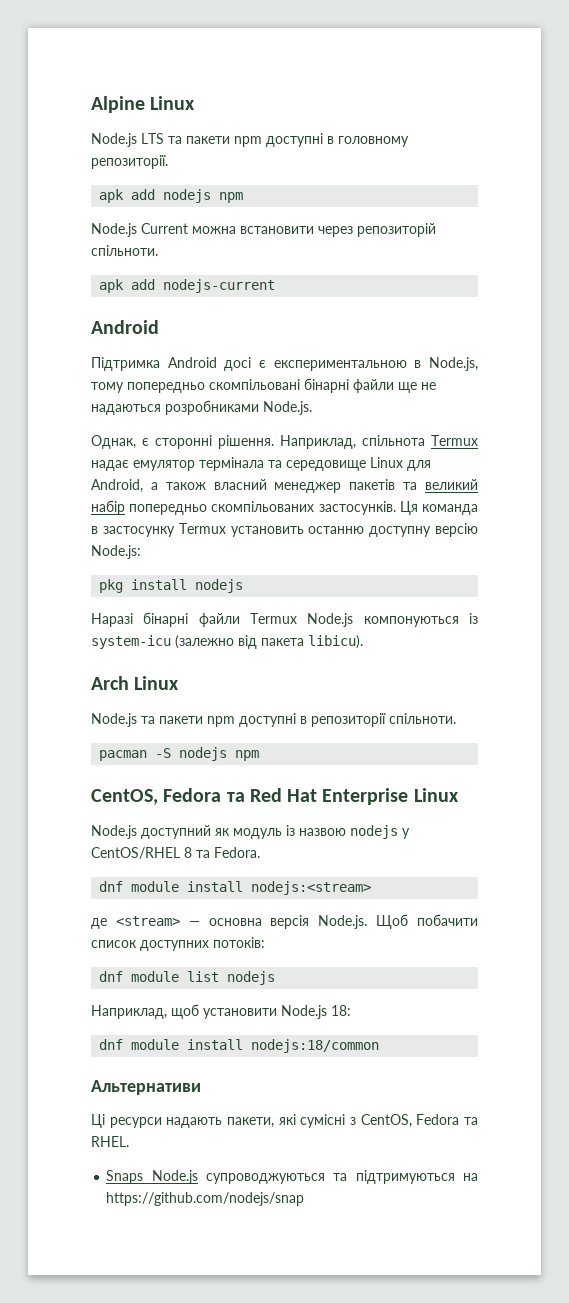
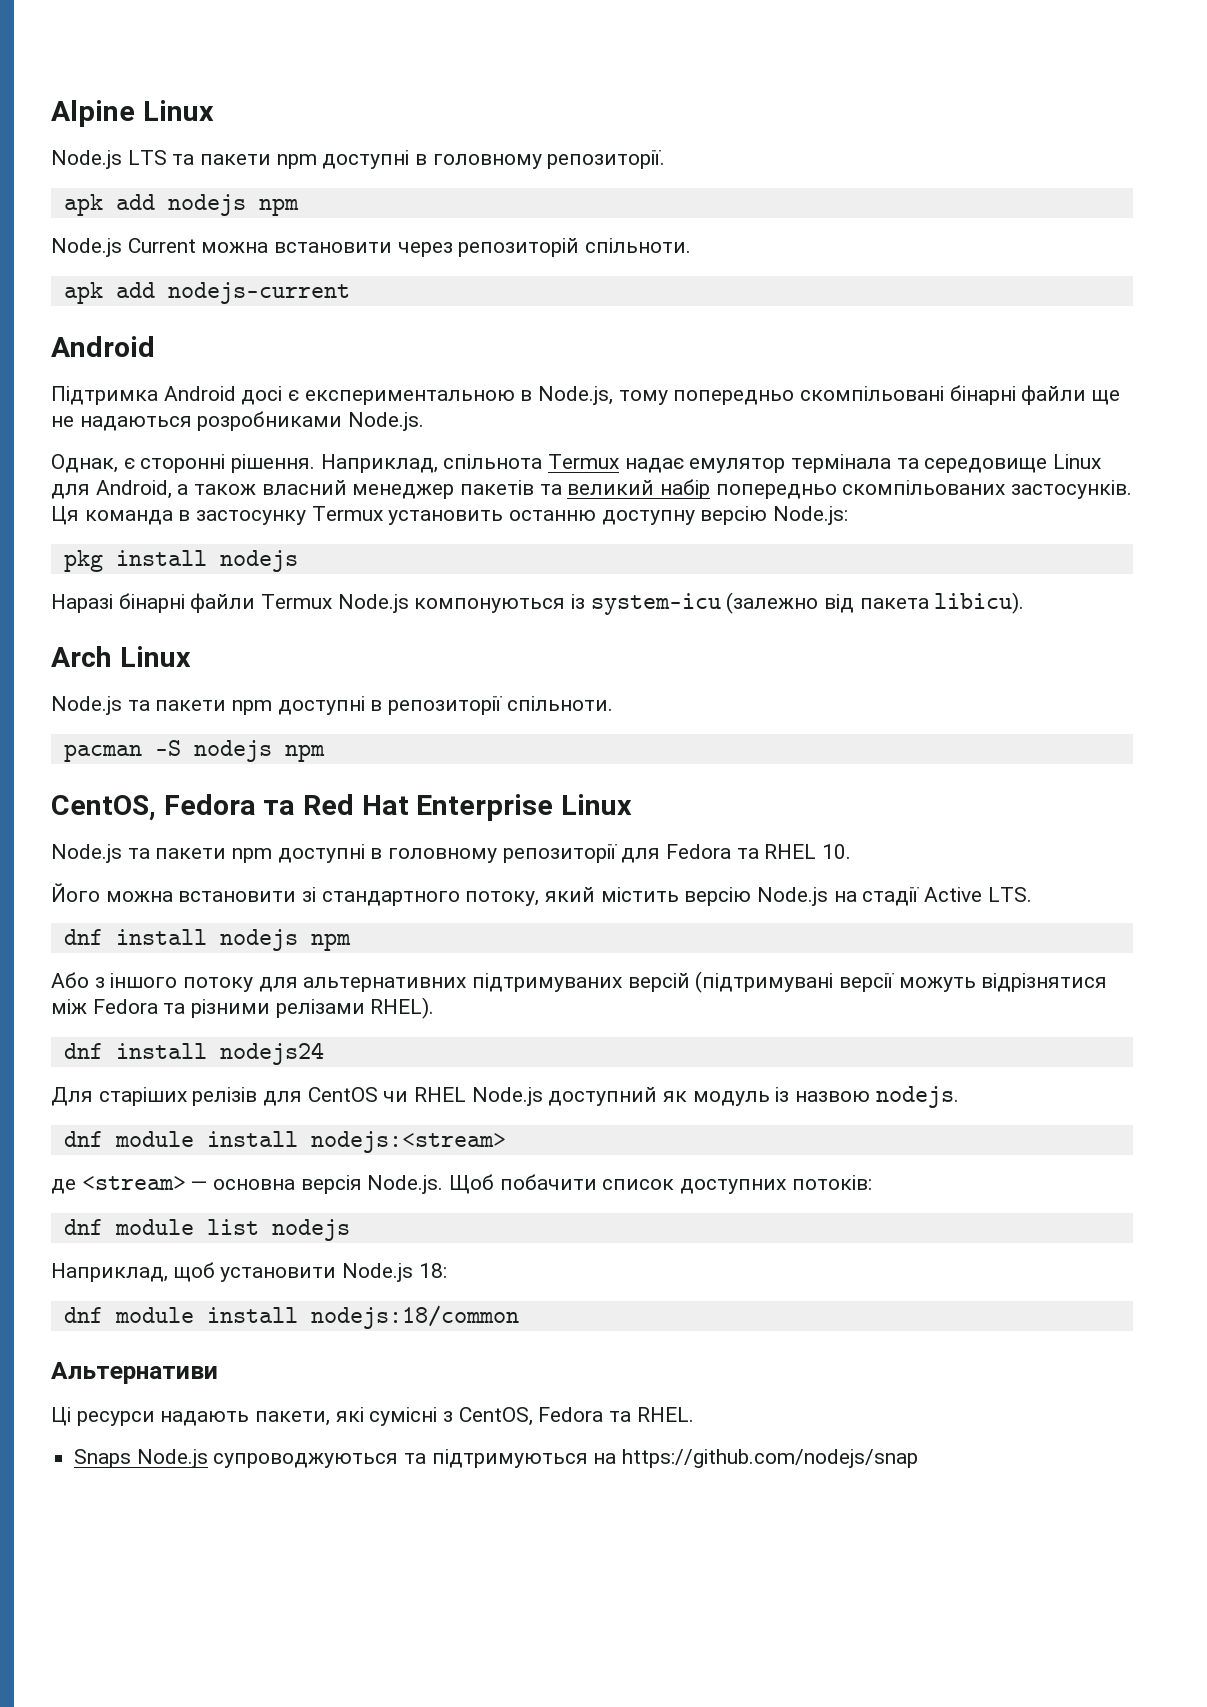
- Node.js доступний як модуль із назвою nodejs у CentOS/RHEL 8 та Fedora.
+ Node.js та пакети npm доступні в головному репозиторії для Fedora та RHEL 10.
+ Його можна встановити зі стандартного потоку, який містить версію Node.js на стадії Active LTS.
+ dnf install nodejs npm
+ Або з іншого потоку для альтернативних підтримуваних версій (підтримувані версії можуть відрізнятися між Fedora та різними релізами RHEL).
+ dnf install nodejs24
+ Для старіших релізів для CentOS чи RHEL Node.js доступний як модуль із назвою nodejs.

